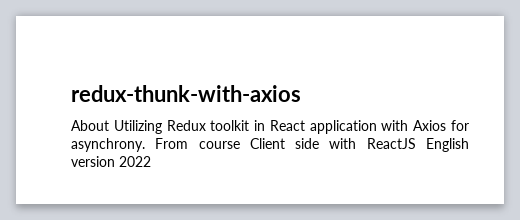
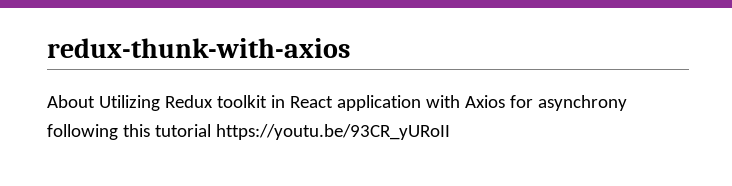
- About Utilizing Redux toolkit in React application with Axios for asynchrony. From course Client side with ReactJS English version 2022
+ About Utilizing Redux toolkit in React application with Axios for asynchrony following this tutorial https://youtu.be/93CR_yURoII

